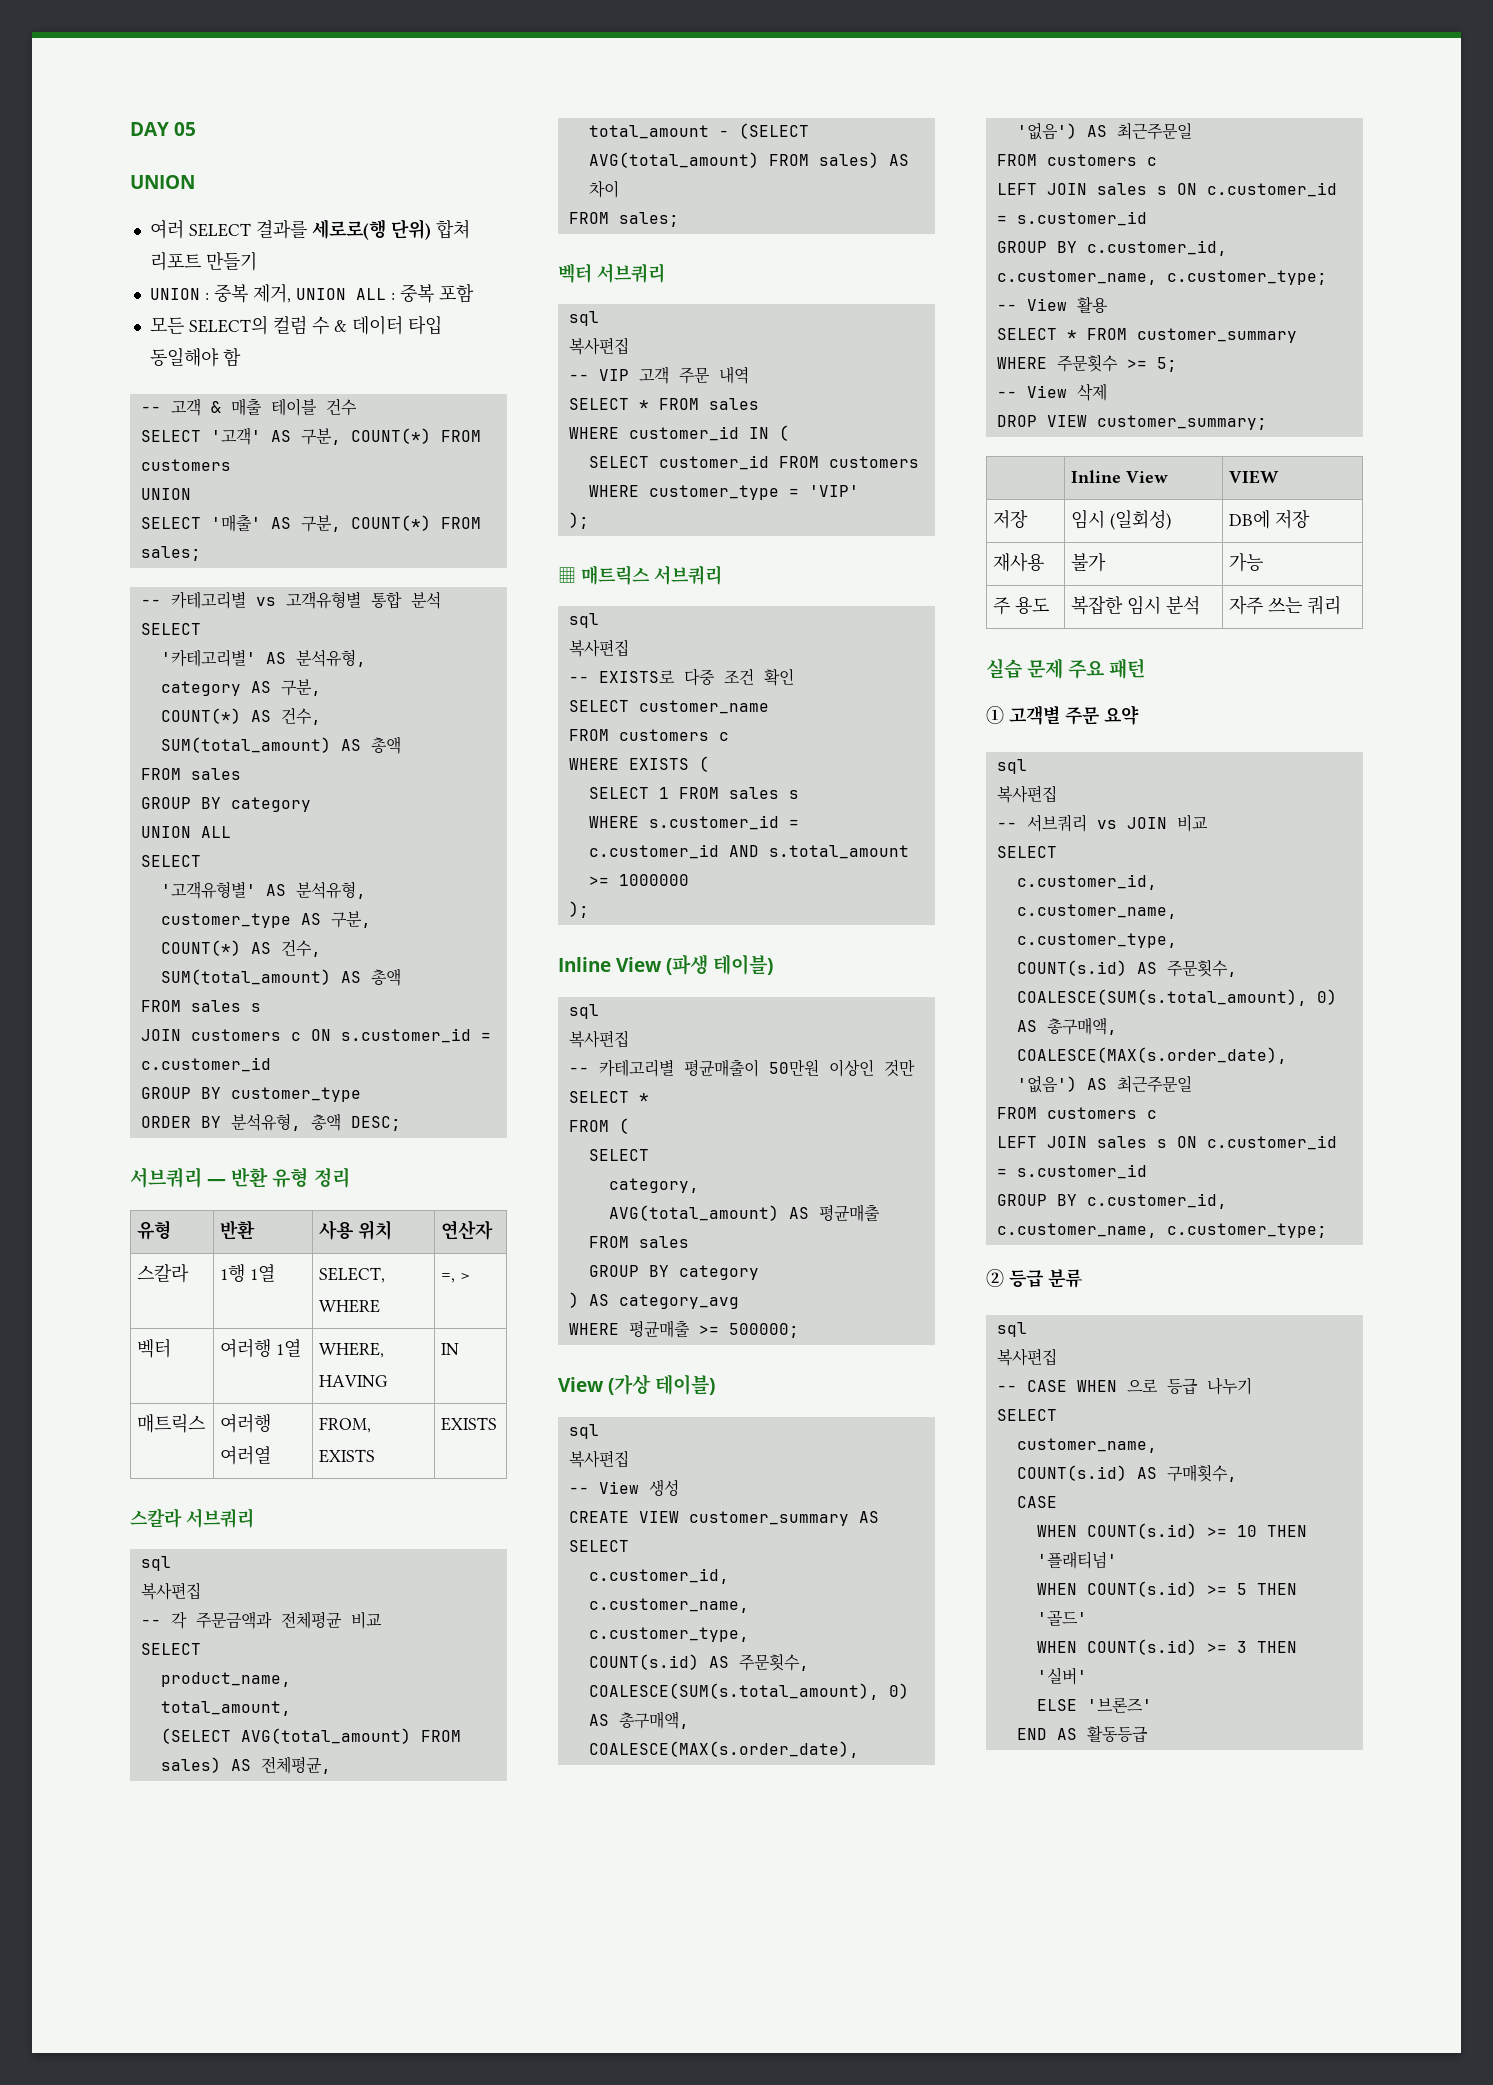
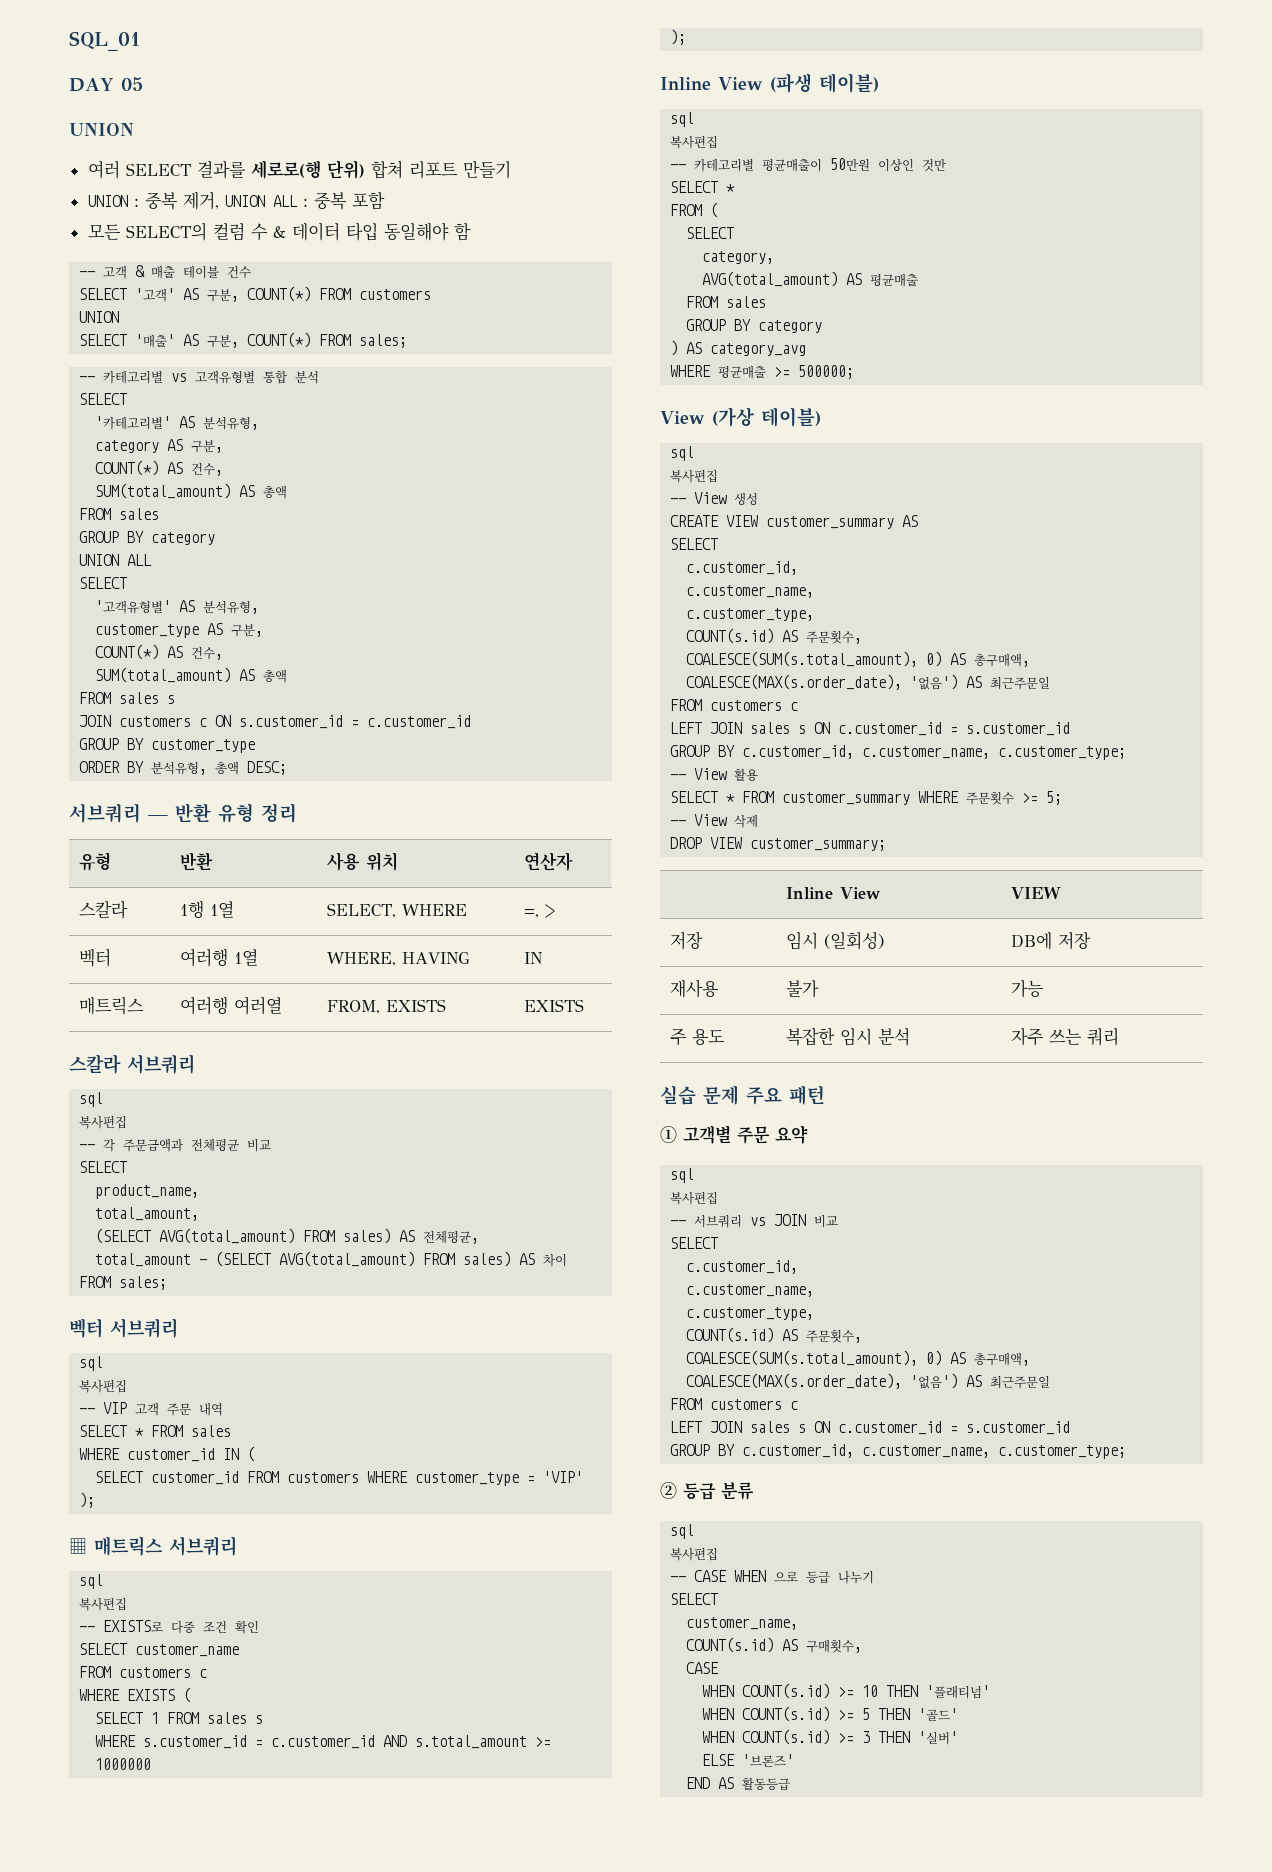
+ SQL_01

